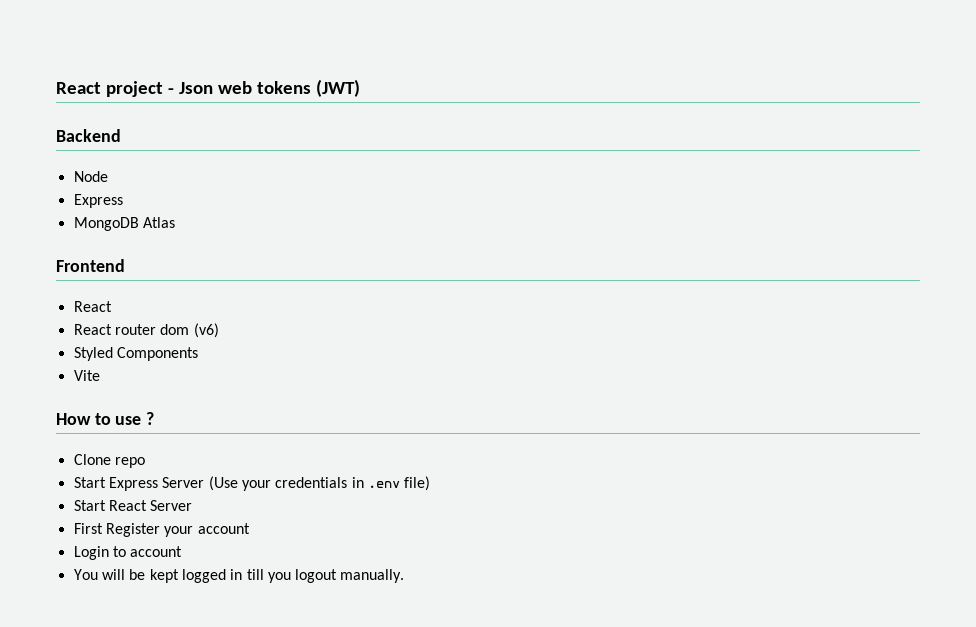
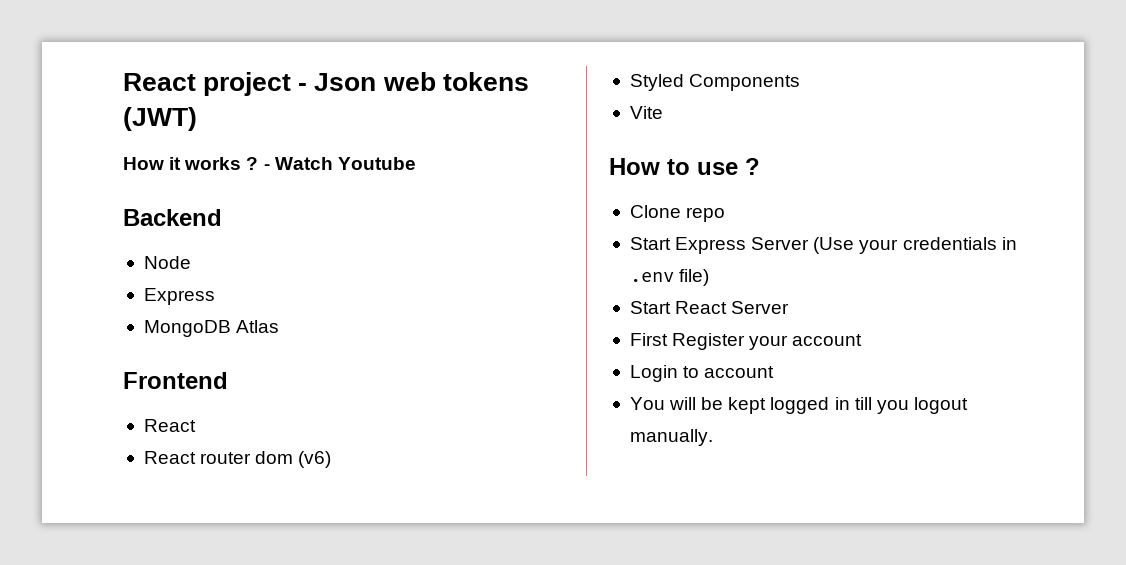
+ How it works ? - Watch Youtube

